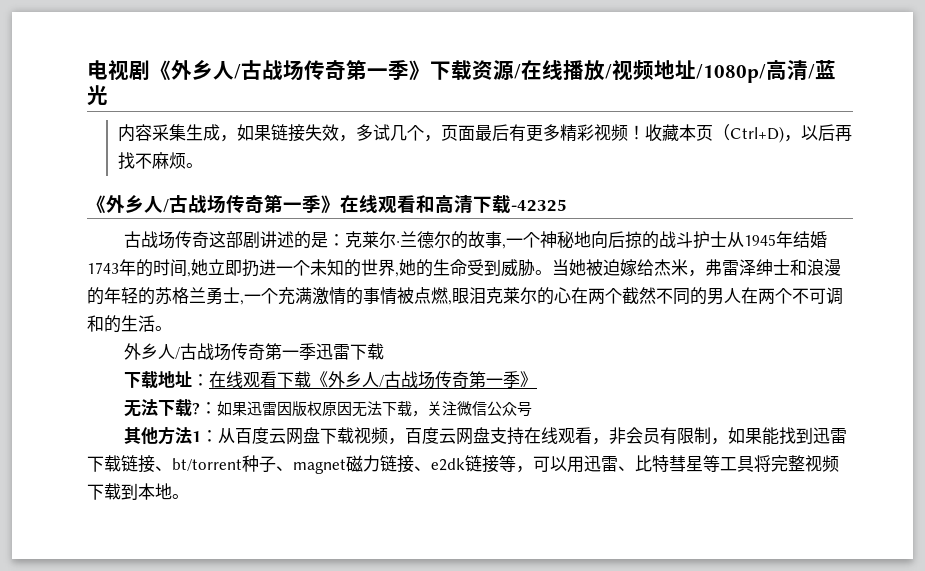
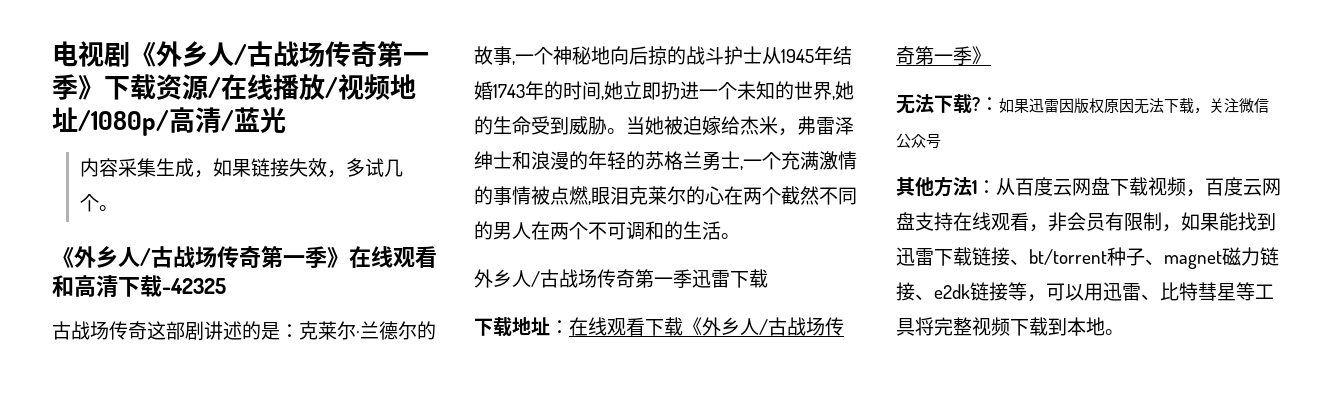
- 内容采集生成，如果链接失效，多试几个，页面最后有更多精彩视频！收藏本页（Ctrl+D)，以后再找不麻烦。
+ 内容采集生成，如果链接失效，多试几个。

